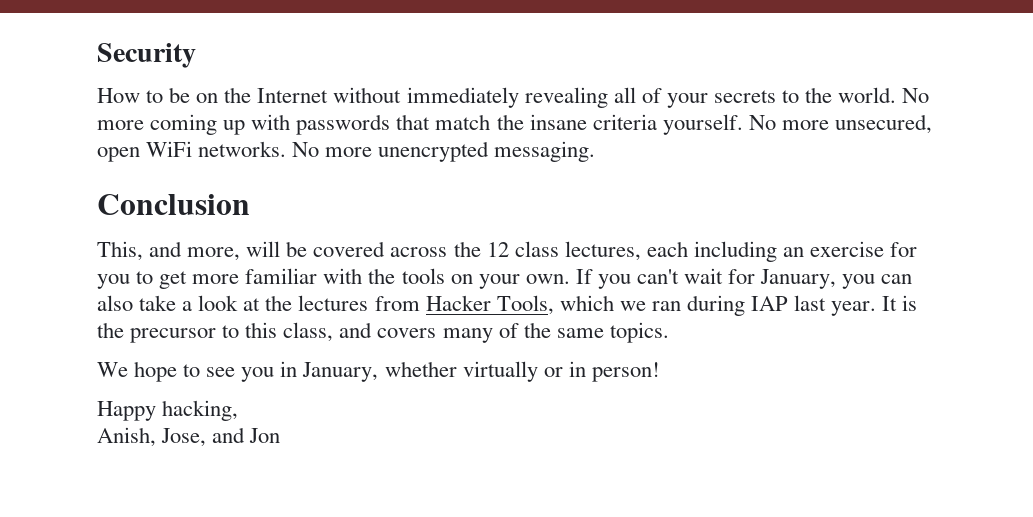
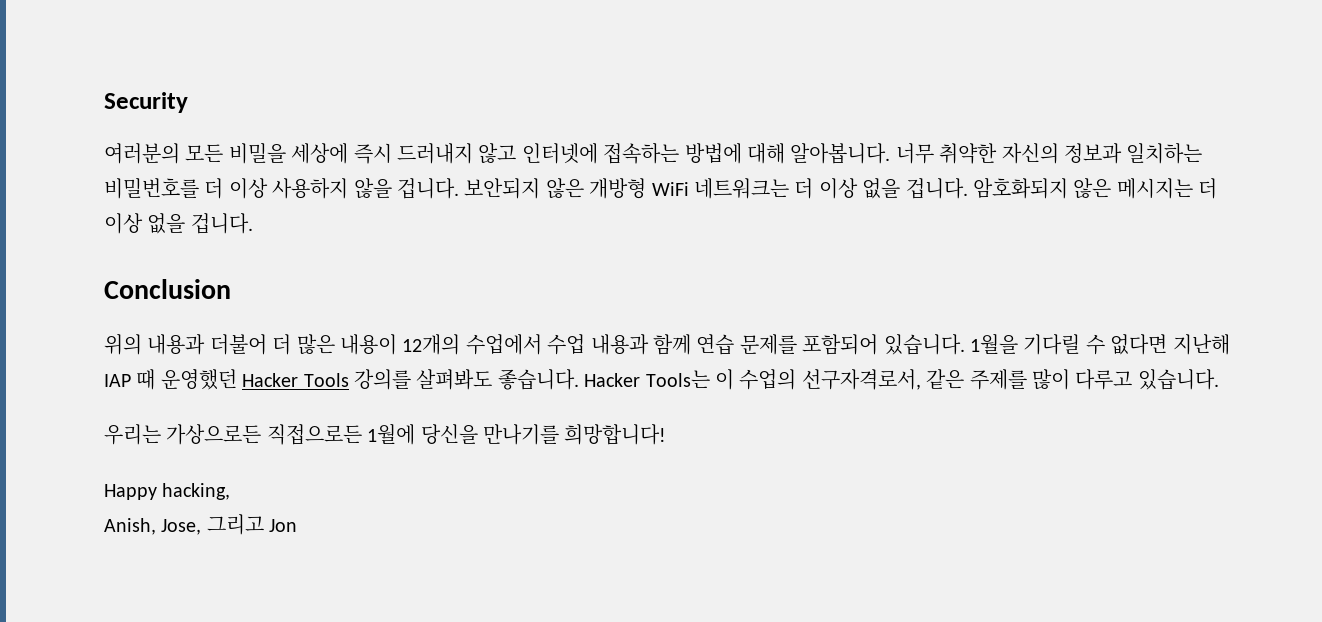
- How to be on the Internet without immediately revealing all of your secrets to the world. No more coming up with passwords that match the insane criteria yourself. No more unsecured, open WiFi networks. No more unencrypted messaging.
+ 여러분의 모든 비밀을 세상에 즉시 드러내지 않고 인터넷에 접속하는 방법에 대해 알아봅니다. 너무 취약한 자신의 정보과 일치하는 비밀번호를 더 이상 사용하지 않을 겁니다. 보안되지 않은 개방형 WiFi 네트워크는 더 이상 없을 겁니다. 암호화되지 않은 메시지는 더 이상 없을 겁니다.
  Conclusion
- This, and more, will be covered across the 12 class lectures, each including an exercise for you to get more familiar with the tools on your own. If you can't wait for January, you can also take a look at the lectures from Hacker Tools, which we ran during IAP last year. It is the precursor to this class, and covers many of the same topics.
- We hope to see you in January, whether virtually or in person!
+ 위의 내용과 더불어 더 많은 내용이 12개의 수업에서 수업 내용과 함께 연습 문제를 포함되어 있습니다. 1월을 기다릴 수 없다면 지난해 IAP 때 운영했던 Hacker Tools 강의를 살펴봐도 좋습니다. Hacker Tools는 이 수업의 선구자격로서, 같은 주제를 많이 다루고 있습니다.
+ 우리는 가상으로든 직접으로든 1월에 당신을 만나기를 희망합니다!
- Anish, Jose, and Jon
+ Anish, Jose, 그리고 Jon

